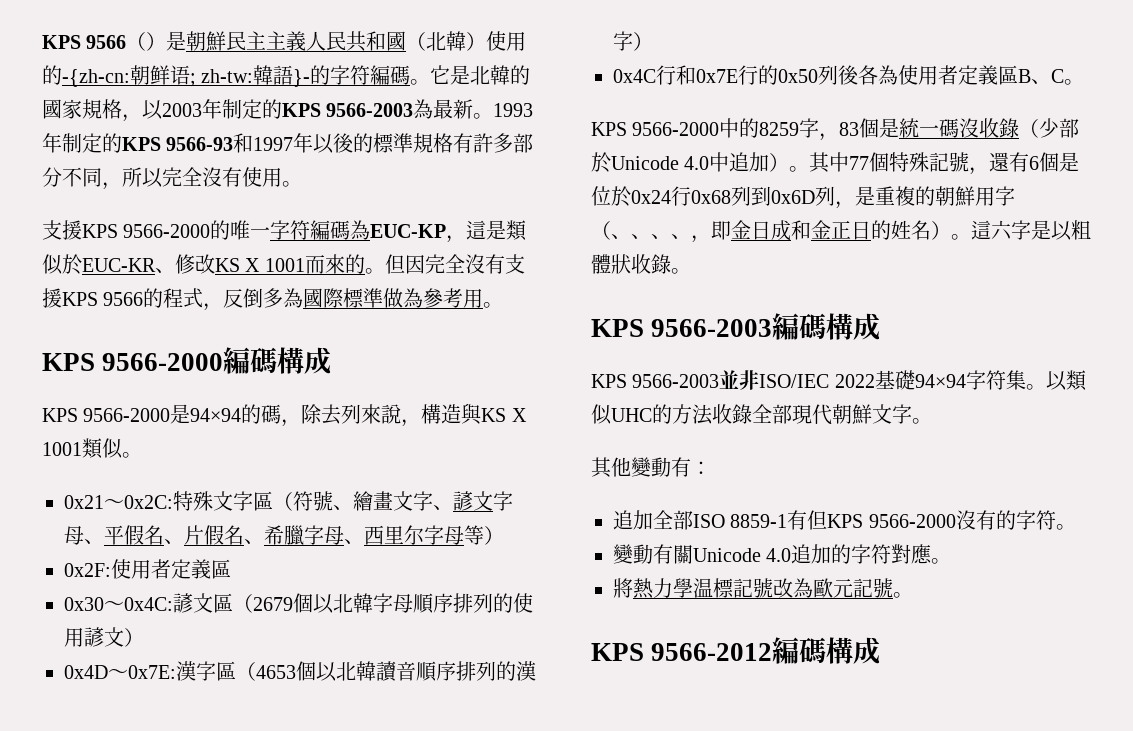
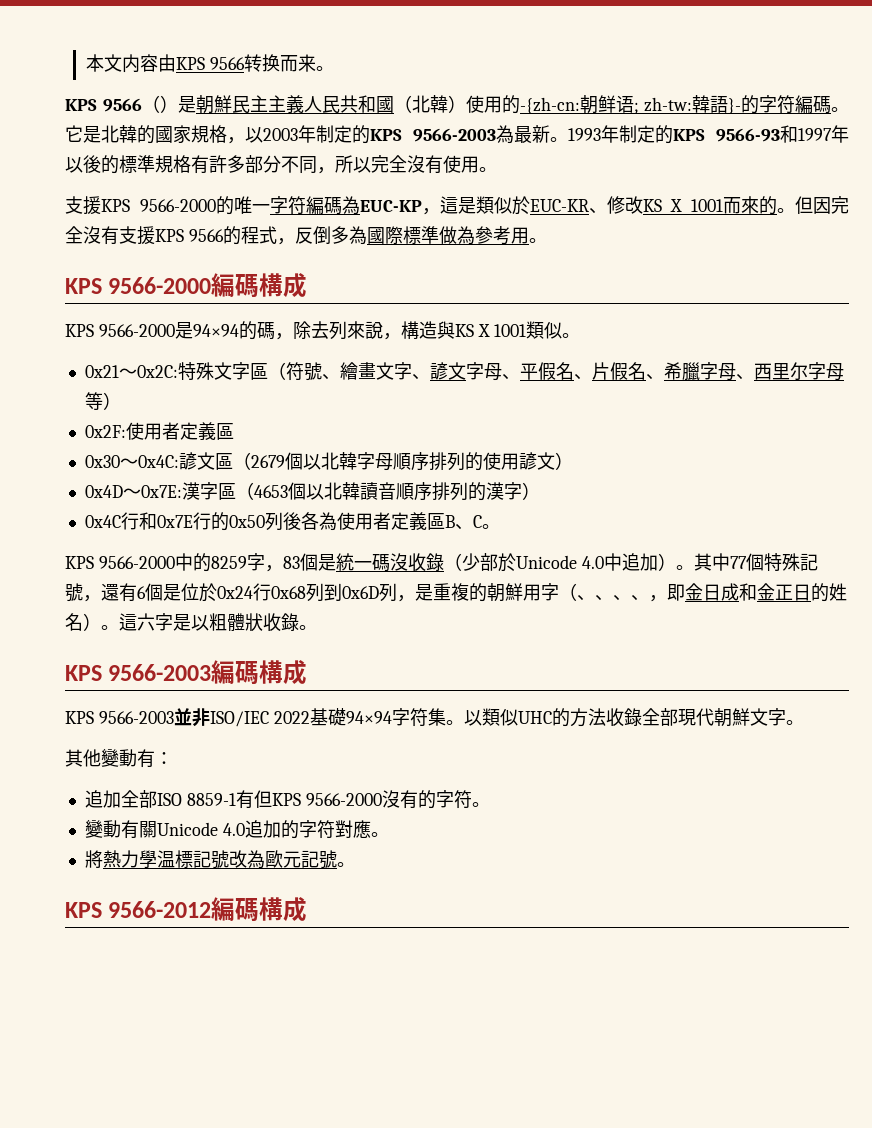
+ 本文内容由KPS 9566转换而来。

